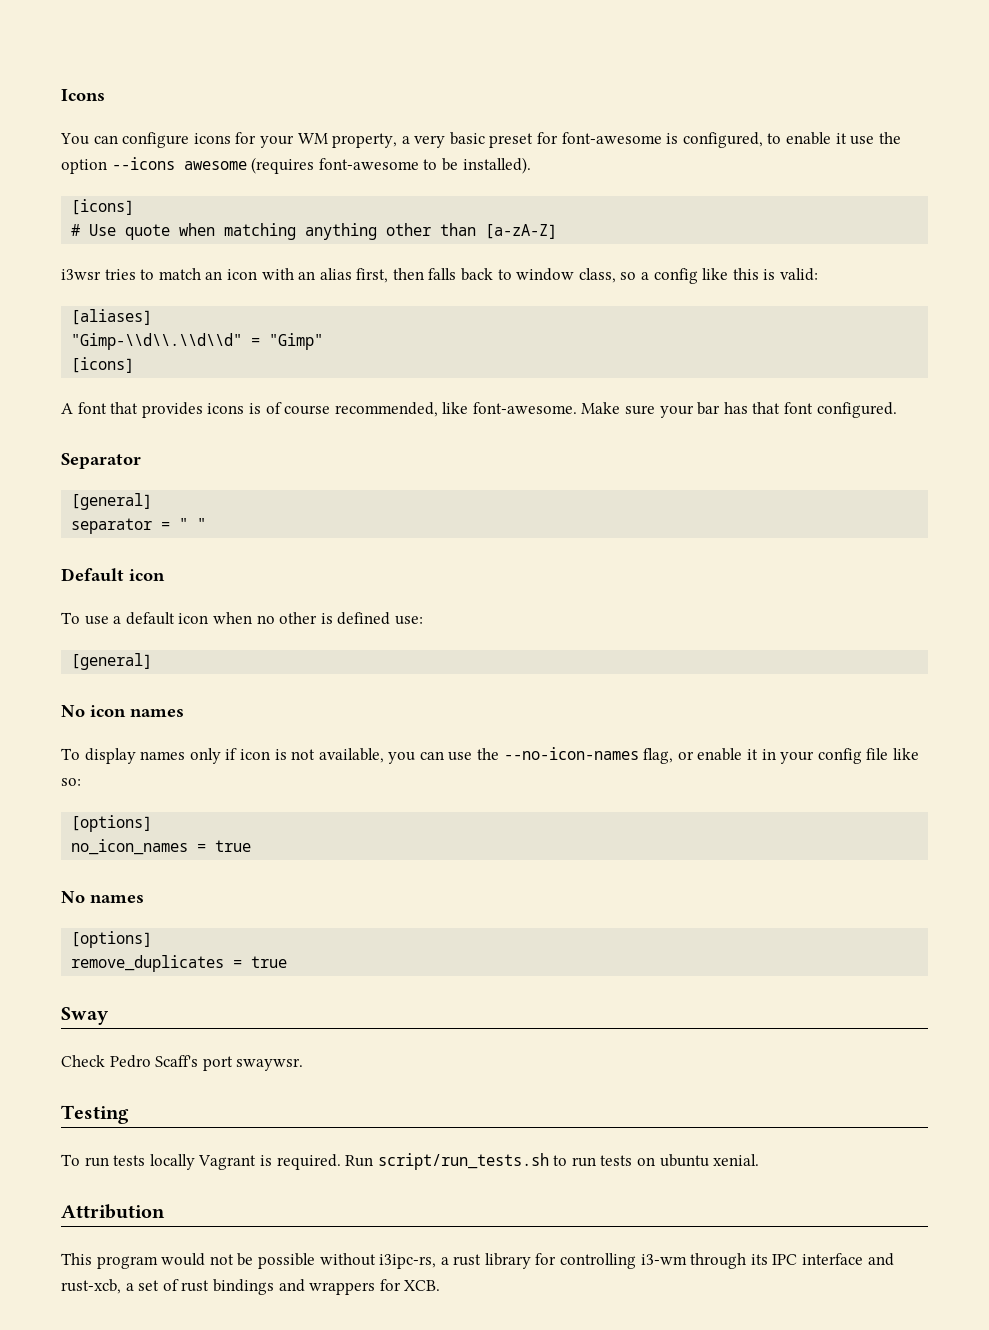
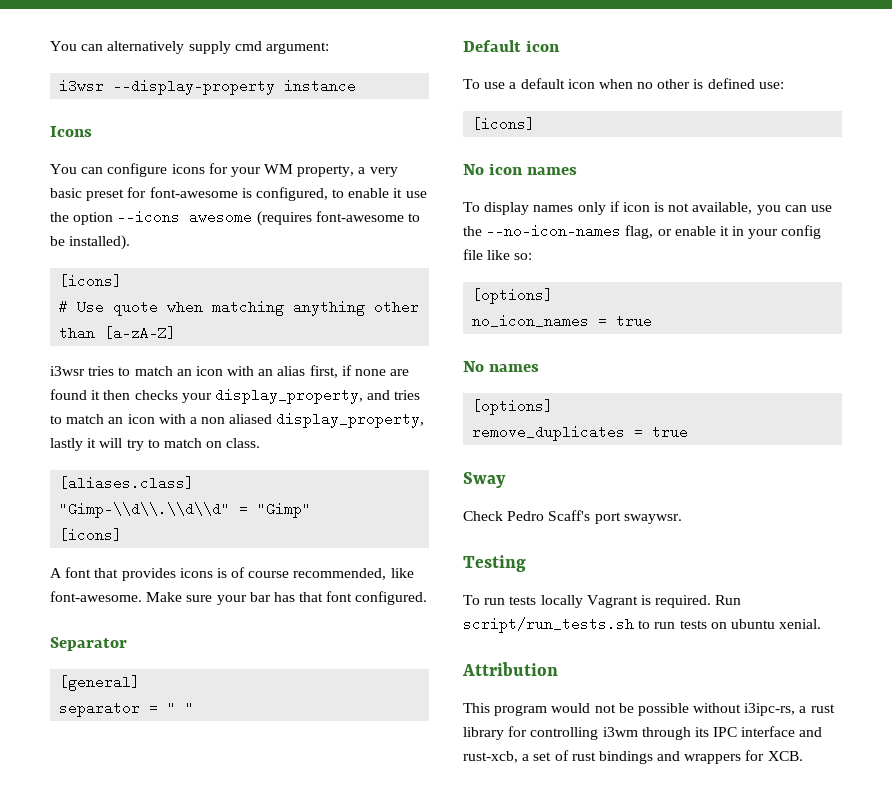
+ You can alternatively supply cmd argument:
+ i3wsr --display-property instance
- i3wsr tries to match an icon with an alias first, then falls back to window class, so a config like this is valid:
- [aliases]
+ i3wsr tries to match an icon with an alias first, if none are found it then checks your display_property, and tries to match an icon with a non aliased display_property, lastly it will try to match on class.
+ [aliases.class]
  To use a default icon when no other is defined use:
- [general]
+ [icons]
- This program would not be possible without i3ipc-rs, a rust library for controlling i3-wm through its IPC interface and rust-xcb, a set of rust bindings and wrappers for XCB.
+ This program would not be possible without i3ipc-rs, a rust library for controlling i3wm through its IPC interface and rust-xcb, a set of rust bindings and wrappers for XCB.

